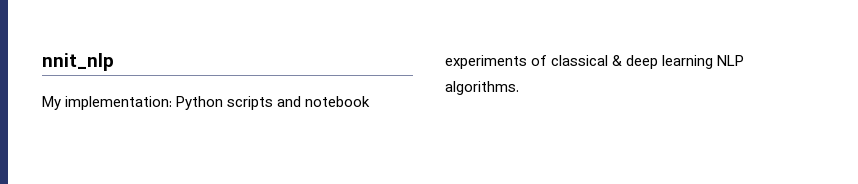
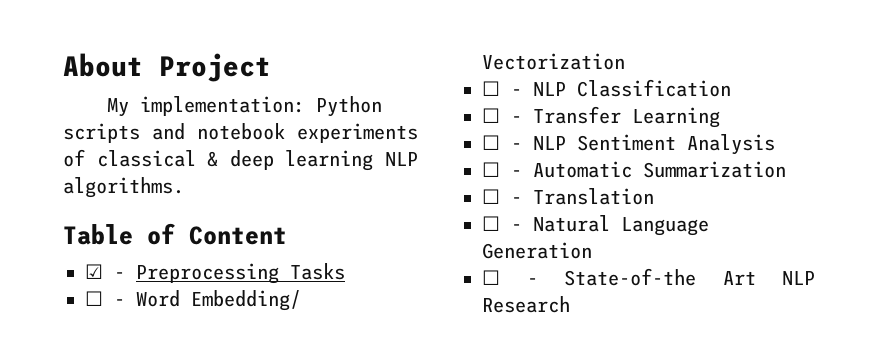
- nnit_nlp
+ About Project
+ Table of Content
+ ☑ - Preprocessing Tasks
+ ☐ - Word Embedding/ Vectorization
+ ☐ - NLP Classification
+ ☐ - Transfer Learning
+ ☐ - NLP Sentiment Analysis
+ ☐ - Automatic Summarization
+ ☐ - Translation
+ ☐ - Natural Language Generation
+ ☐ - State-of-the Art NLP Research

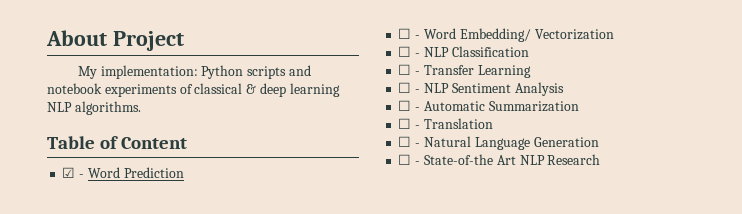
- ☑ - Preprocessing Tasks
+ ☑ - Word Prediction

